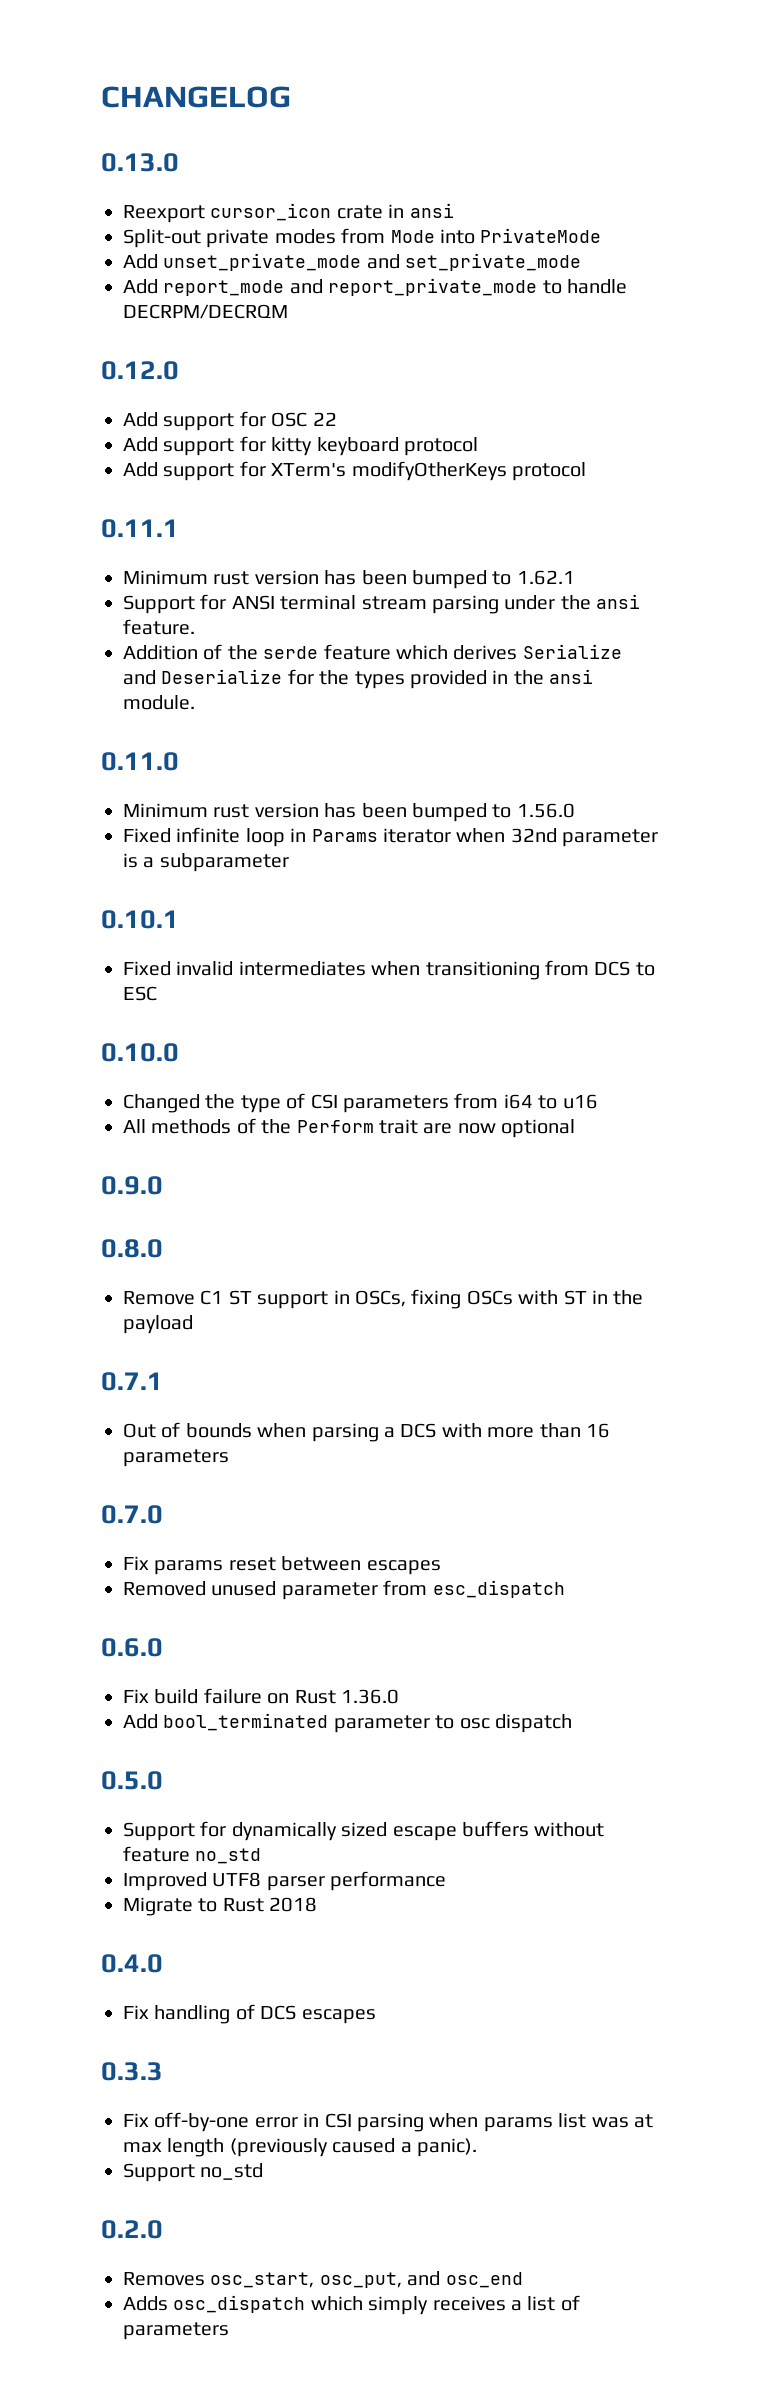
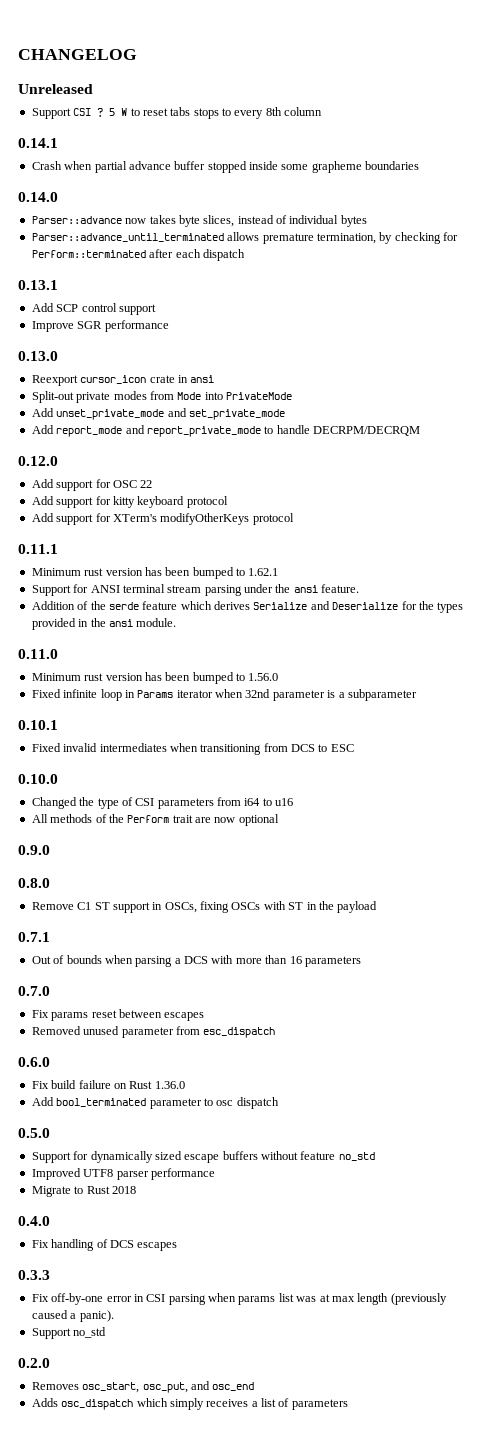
+ Unreleased
+ Support CSI ? 5 W to reset tabs stops to every 8th column
+ 0.14.1
+ Crash when partial advance buffer stopped inside some grapheme boundaries
+ 0.14.0
+ Parser::advance now takes byte slices, instead of individual bytes
+ Parser::advance_until_terminated allows premature termination, by checking for Perform::terminated after each dispatch
+ 0.13.1
+ Add SCP control support
+ Improve SGR performance

